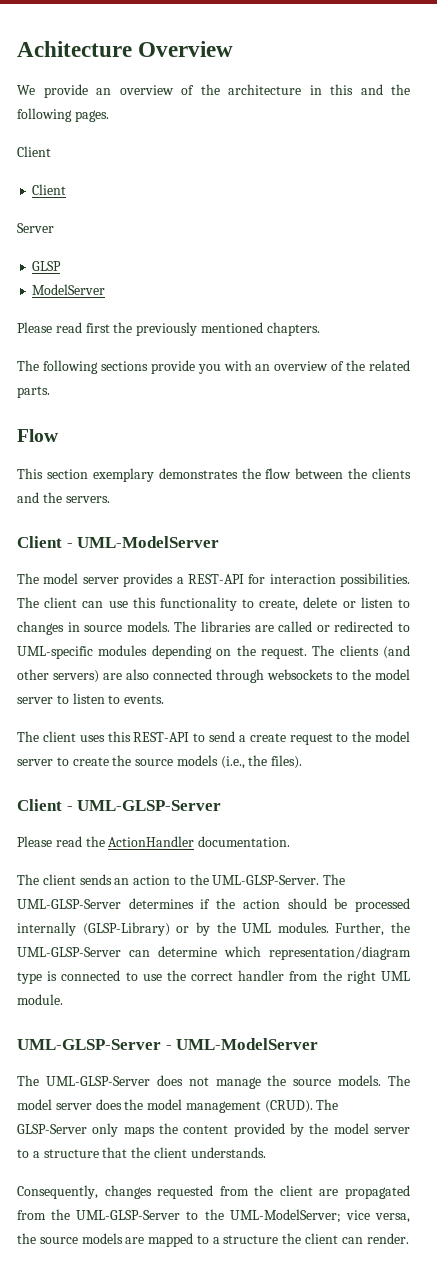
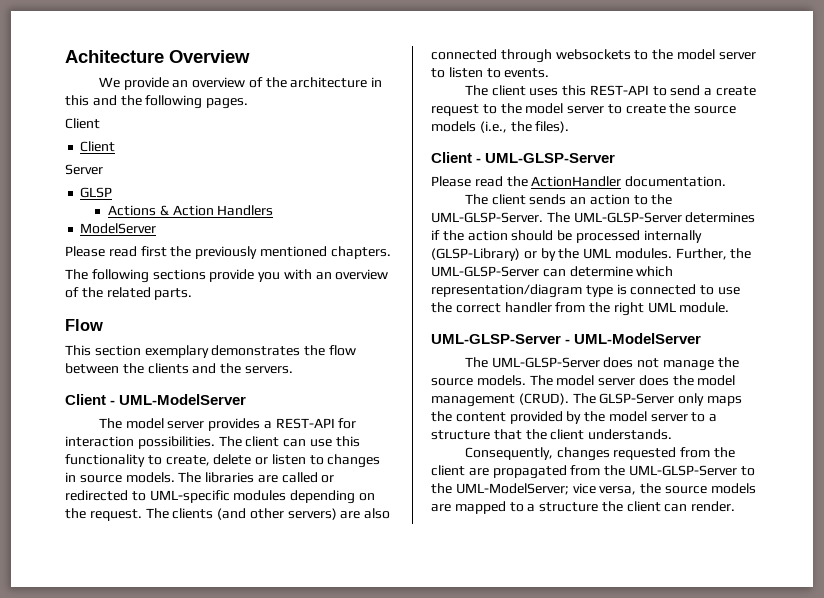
+ Actions & Action Handlers

